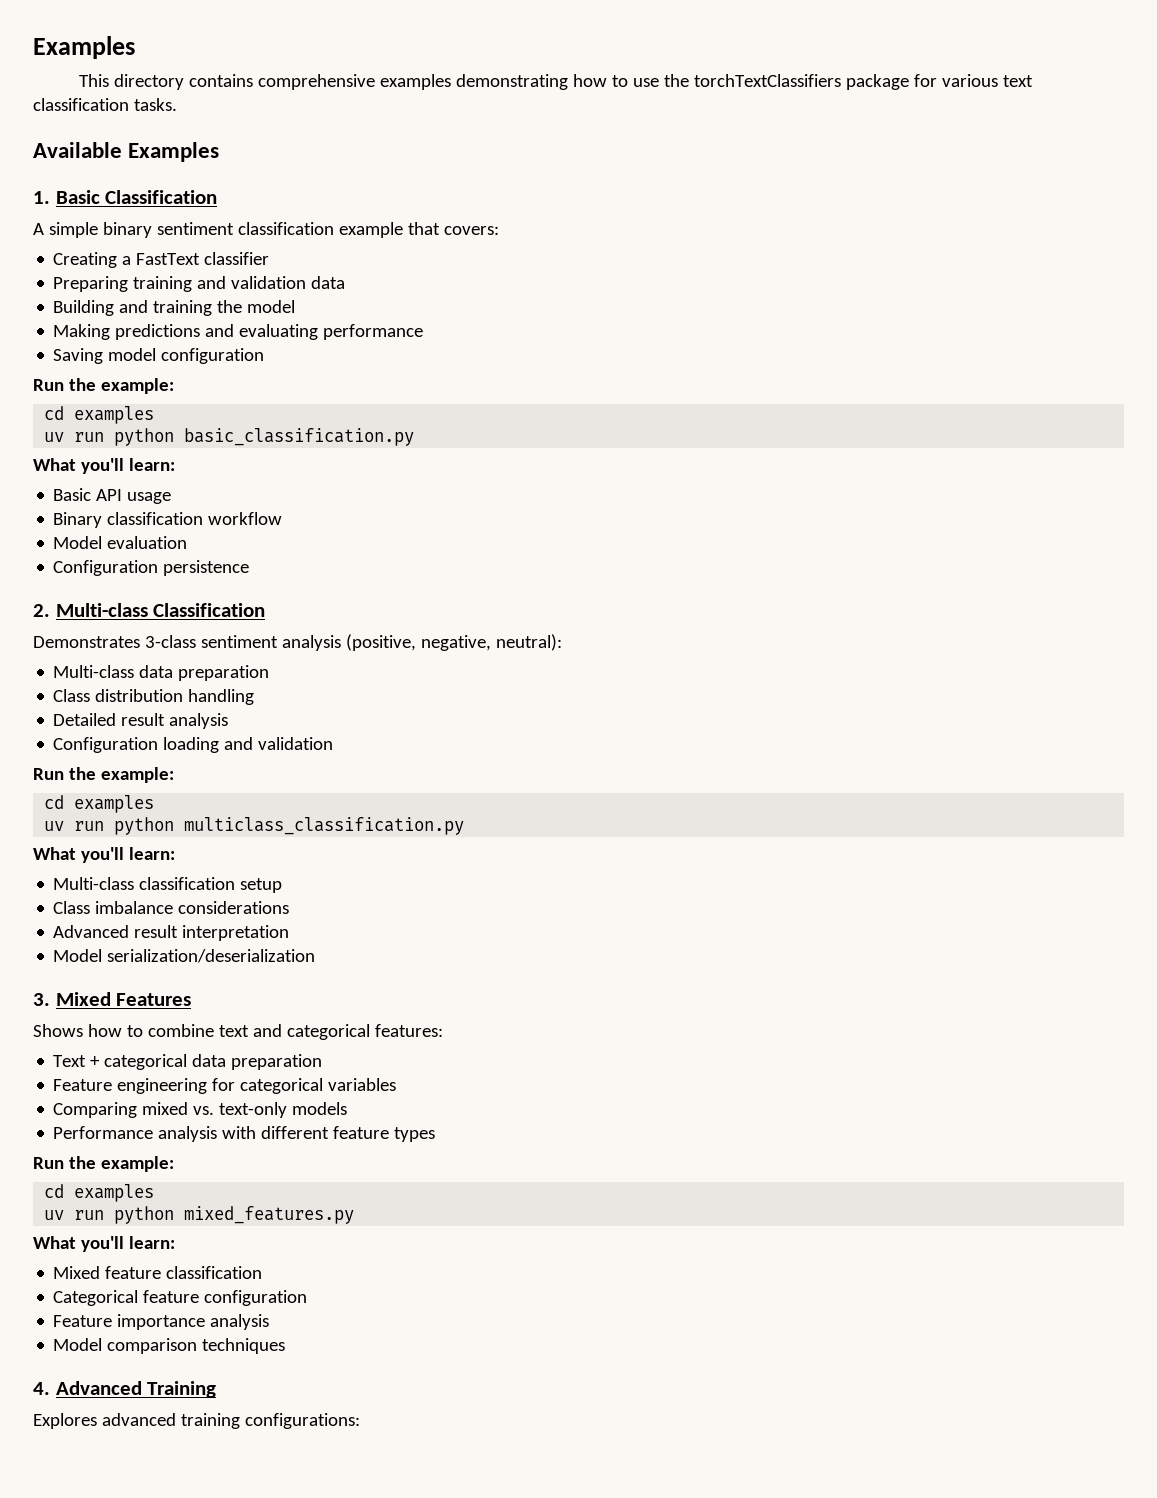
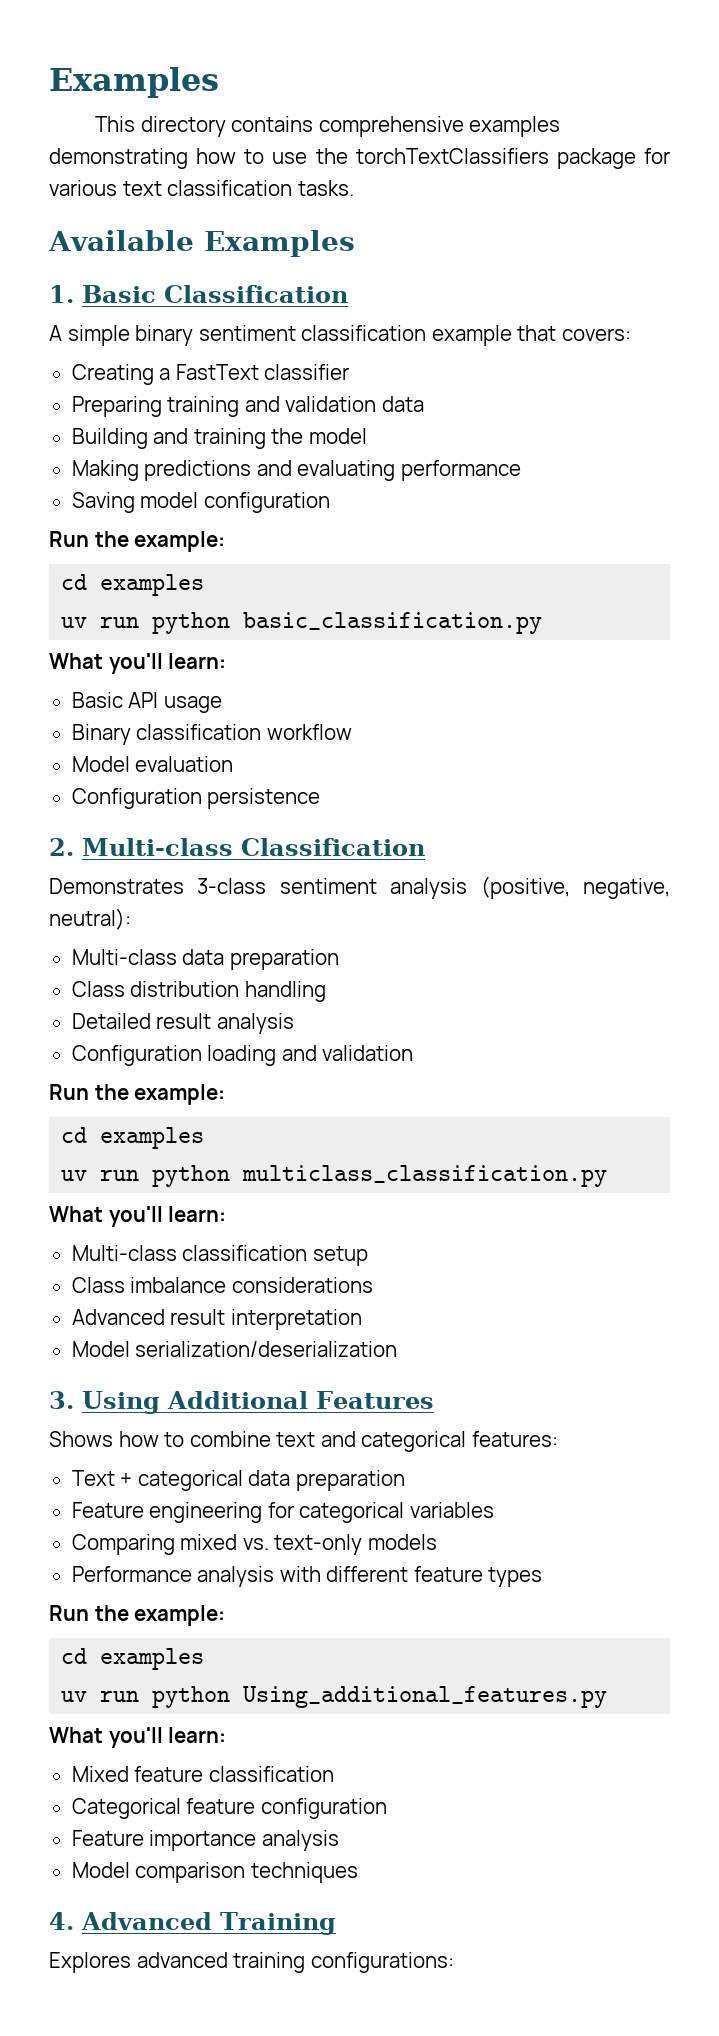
- 3. Mixed Features
+ 3. Using Additional Features
- uv run python mixed_features.py
+ uv run python Using_additional_features.py

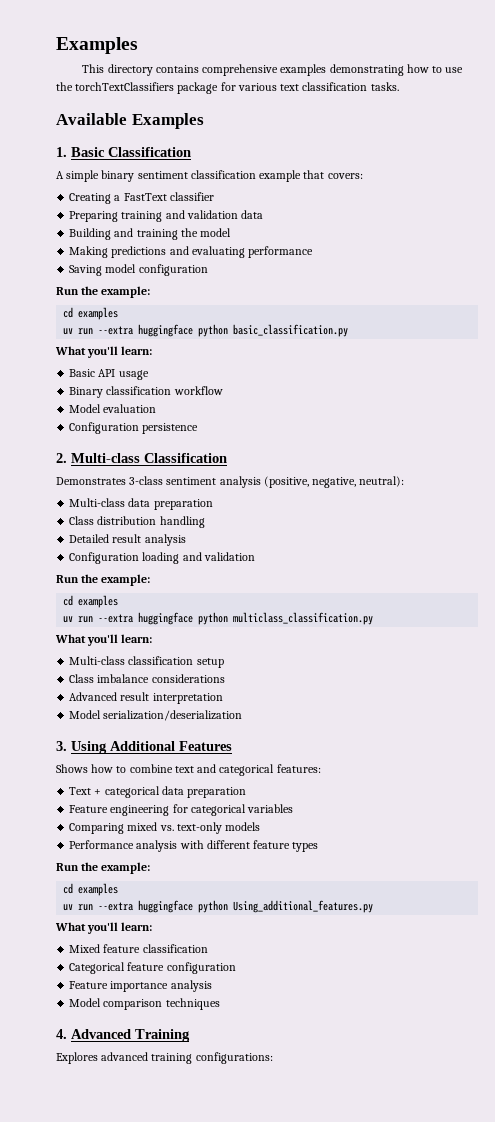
- uv run python basic_classification.py
+ uv run --extra huggingface python basic_classification.py
- uv run python multiclass_classification.py
+ uv run --extra huggingface python multiclass_classification.py
- uv run python Using_additional_features.py
+ uv run --extra huggingface python Using_additional_features.py

